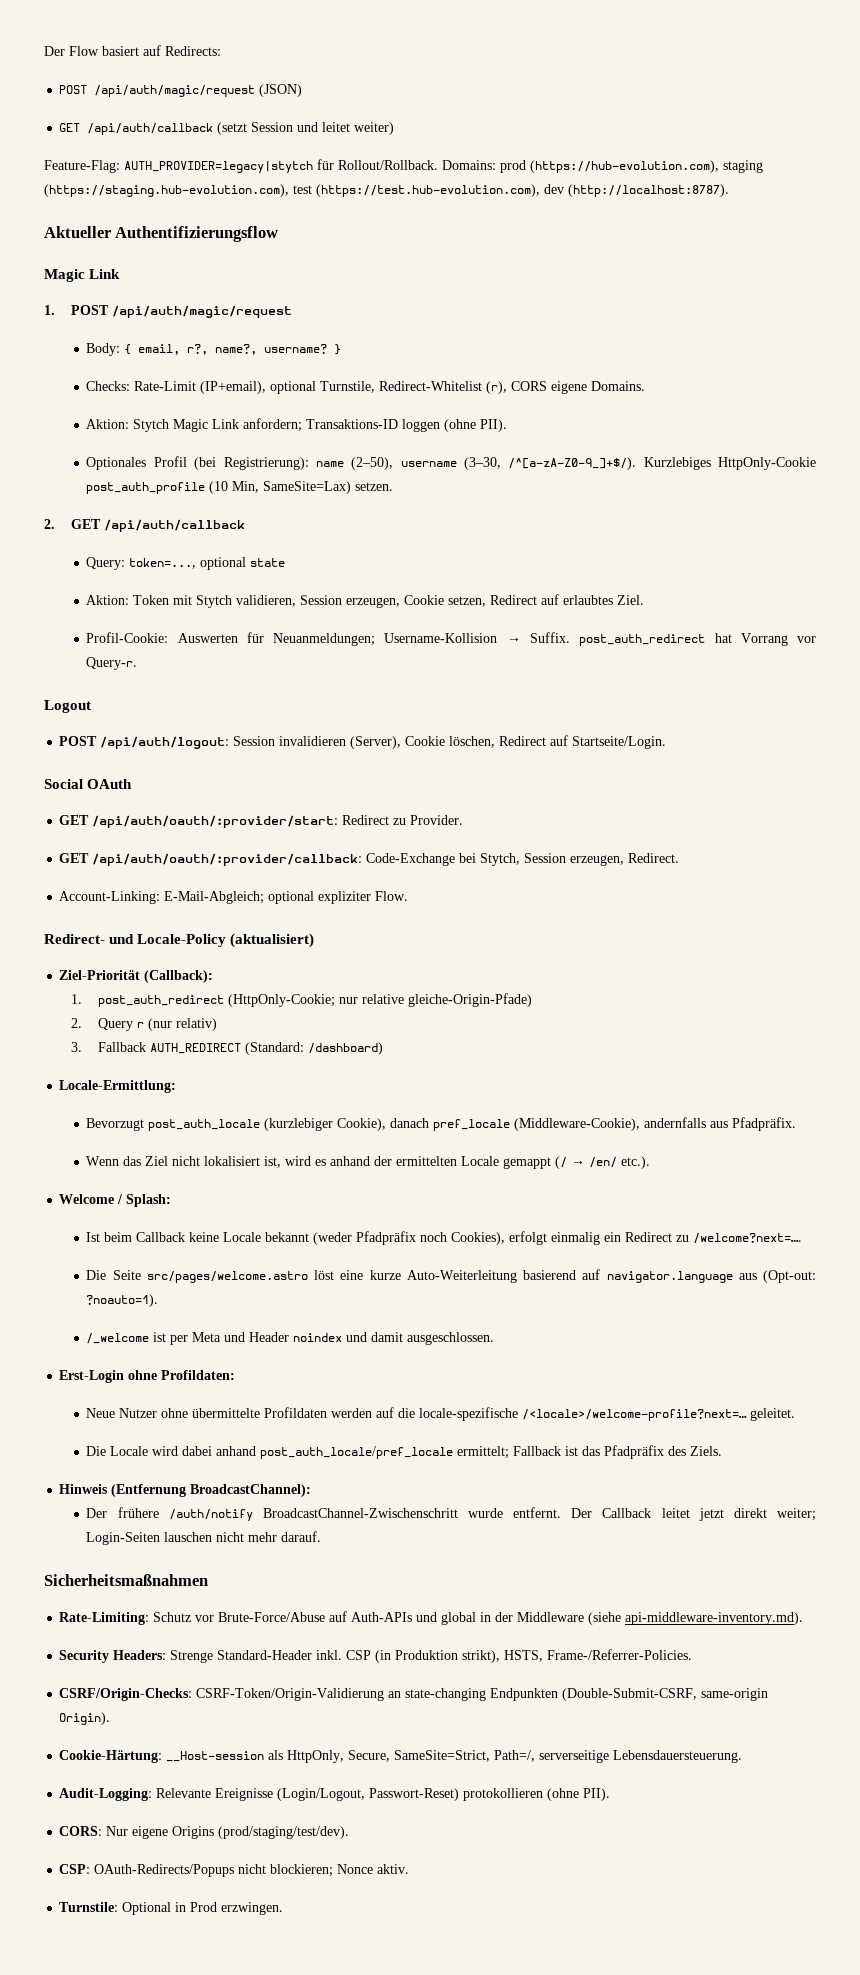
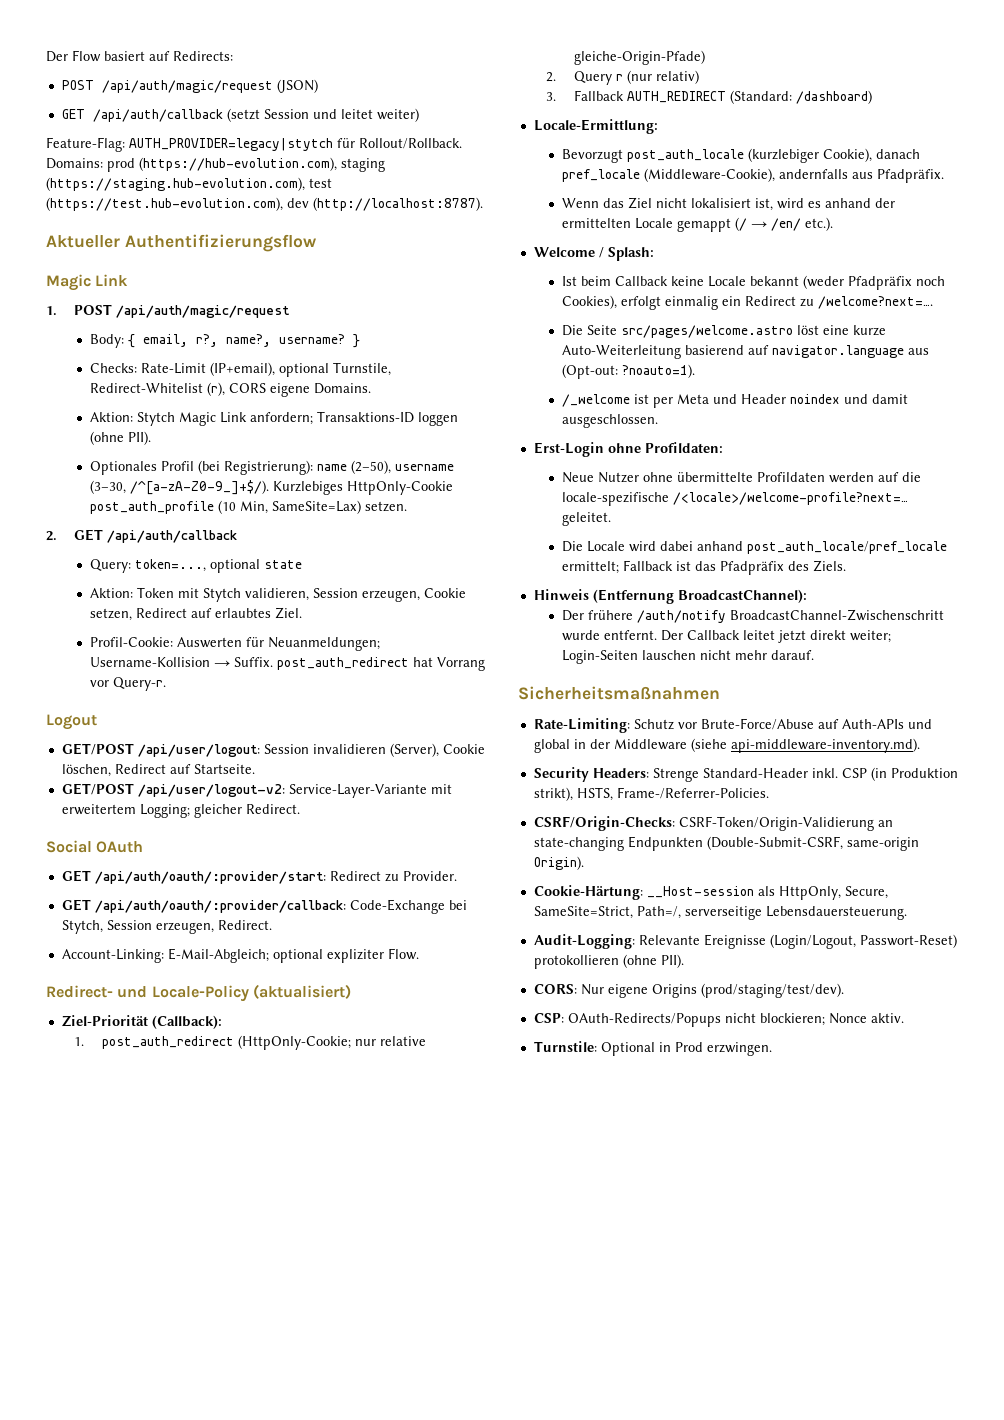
- POST /api/auth/logout: Session invalidieren (Server), Cookie löschen, Redirect auf Startseite/Login.
+ GET/POST /api/user/logout: Session invalidieren (Server), Cookie löschen, Redirect auf Startseite.
+ GET/POST /api/user/logout-v2: Service-Layer-Variante mit erweitertem Logging; gleicher Redirect.

